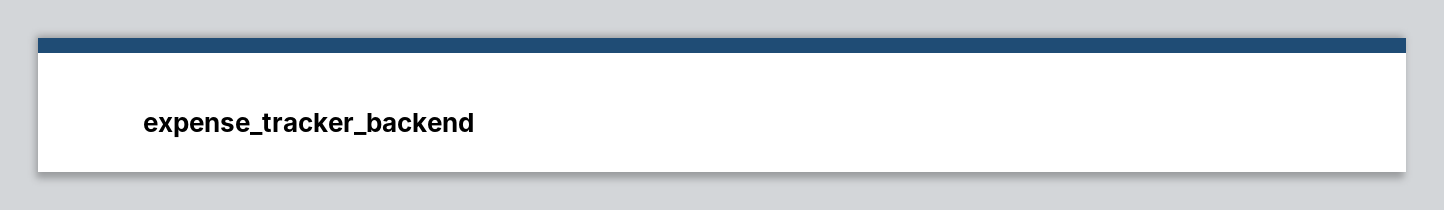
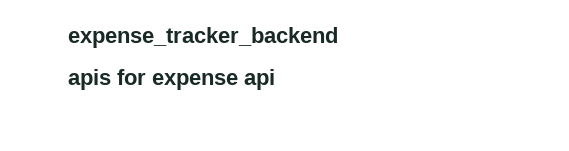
+ apis for expense api

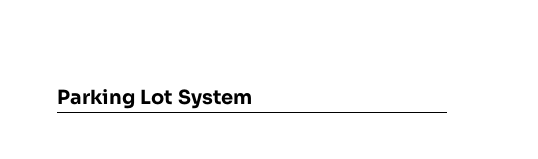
- expense_tracker_backend
- apis for expense api
+ Parking Lot System

